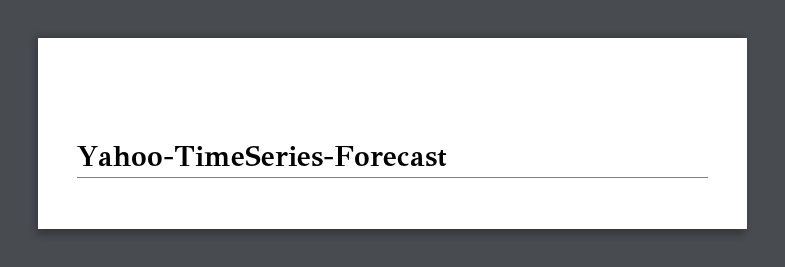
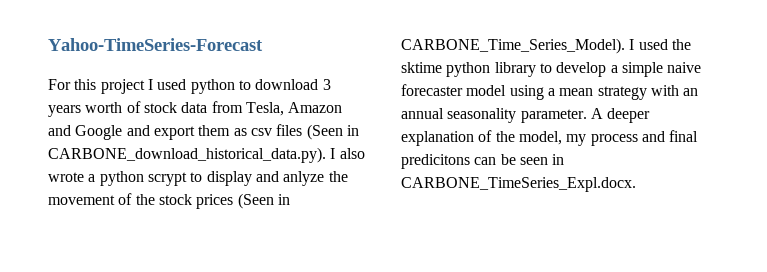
+ For this project I used python to download 3 years worth of stock data from Tesla, Amazon and Google and export them as csv files (Seen in CARBONE_download_historical_data.py). I also wrote a python scrypt to display and anlyze the movement of the stock prices (Seen in CARBONE_Time_Series_Model). I used the sktime python library to develop a simple naive forecaster model using a mean strategy with an annual seasonality parameter. A deeper explanation of the model, my process and final predicitons can be seen in CARBONE_TimeSeries_Expl.docx.

